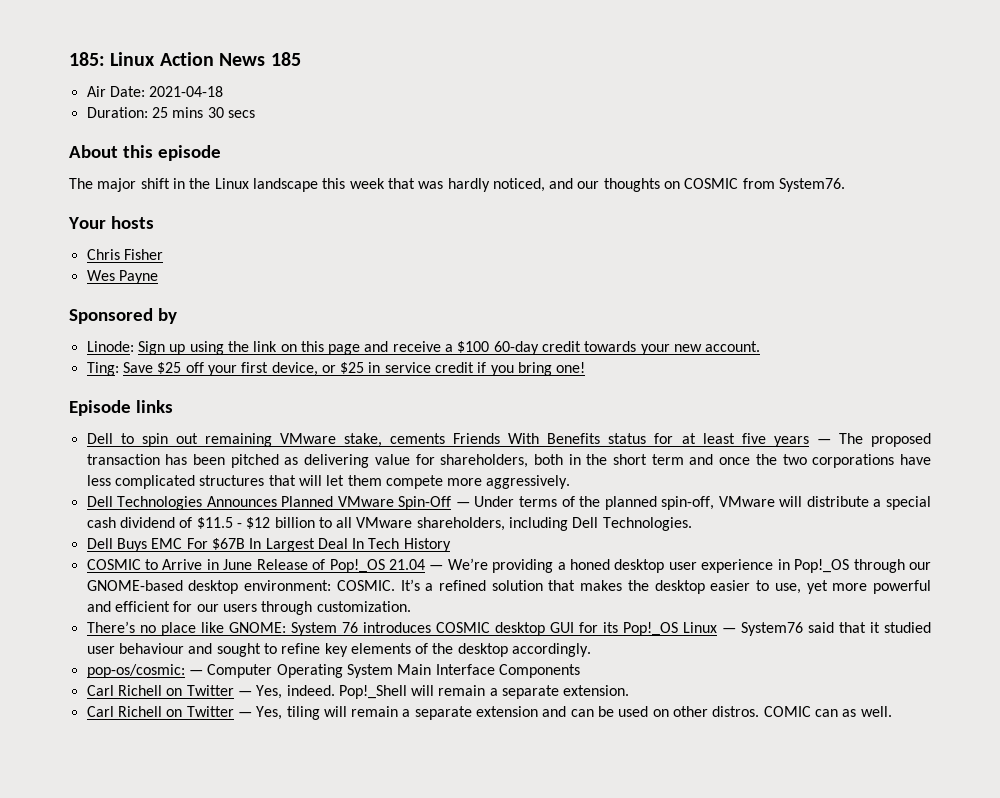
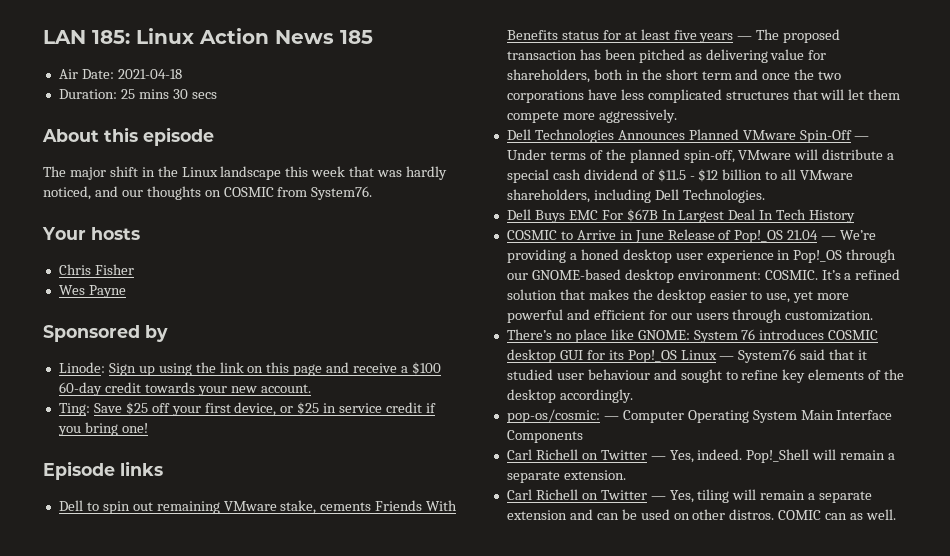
- 185: Linux Action News 185
+ LAN 185: Linux Action News 185

